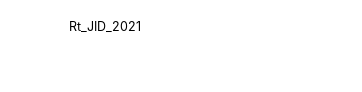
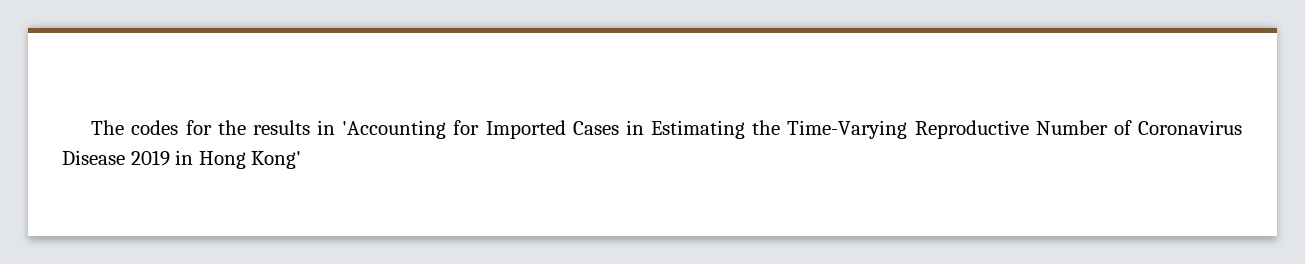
- Rt_JID_2021
+ The codes for the results in 'Accounting for Imported Cases in Estimating the Time-Varying Reproductive Number of Coronavirus Disease 2019 in Hong Kong'

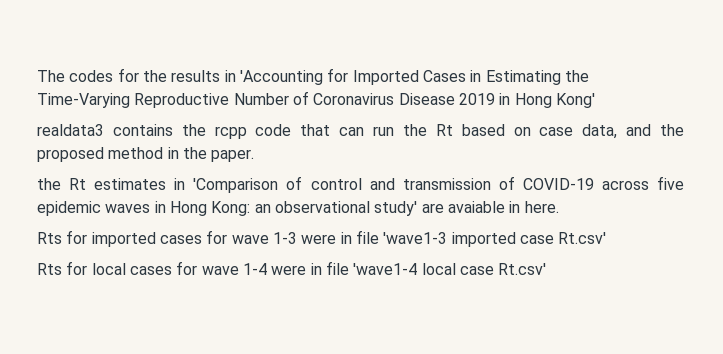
+ realdata3 contains the rcpp code that can run the Rt based on case data, and the proposed method in the paper.
+ the Rt estimates in 'Comparison of control and transmission of COVID-19 across five epidemic waves in Hong Kong: an observational study' are avaiable in here.
+ Rts for imported cases for wave 1-3 were in file 'wave1-3 imported case Rt.csv'
+ Rts for local cases for wave 1-4 were in file 'wave1-4 local case Rt.csv'

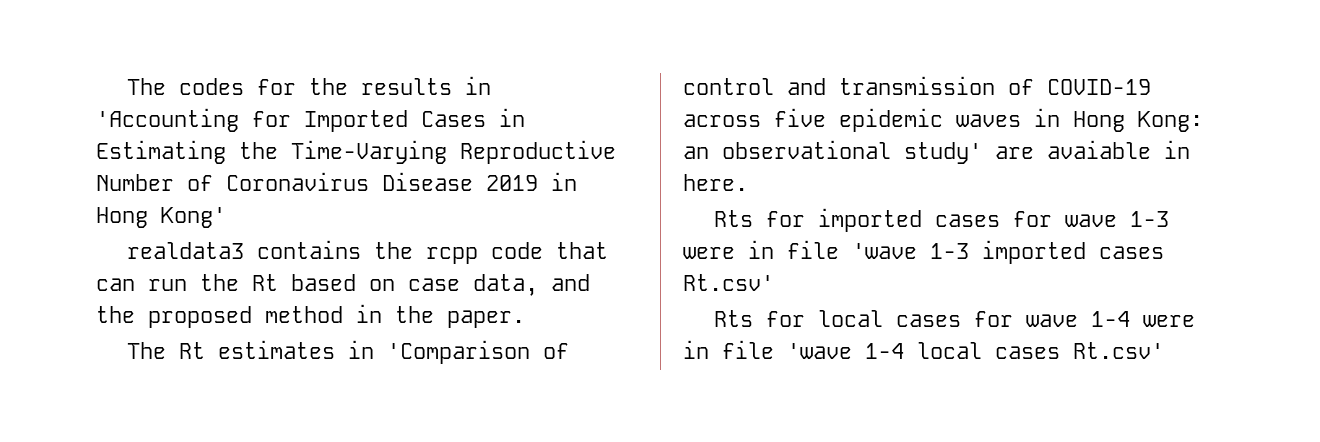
- the Rt estimates in 'Comparison of control and transmission of COVID-19 across five epidemic waves in Hong Kong: an observational study' are avaiable in here.
+ The Rt estimates in 'Comparison of control and transmission of COVID-19 across five epidemic waves in Hong Kong: an observational study' are avaiable in here.
- Rts for imported cases for wave 1-3 were in file 'wave1-3 imported case Rt.csv'
+ Rts for imported cases for wave 1-3 were in file 'wave 1-3 imported cases Rt.csv'
- Rts for local cases for wave 1-4 were in file 'wave1-4 local case Rt.csv'
+ Rts for local cases for wave 1-4 were in file 'wave 1-4 local cases Rt.csv'

